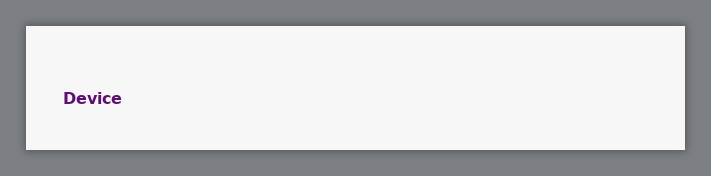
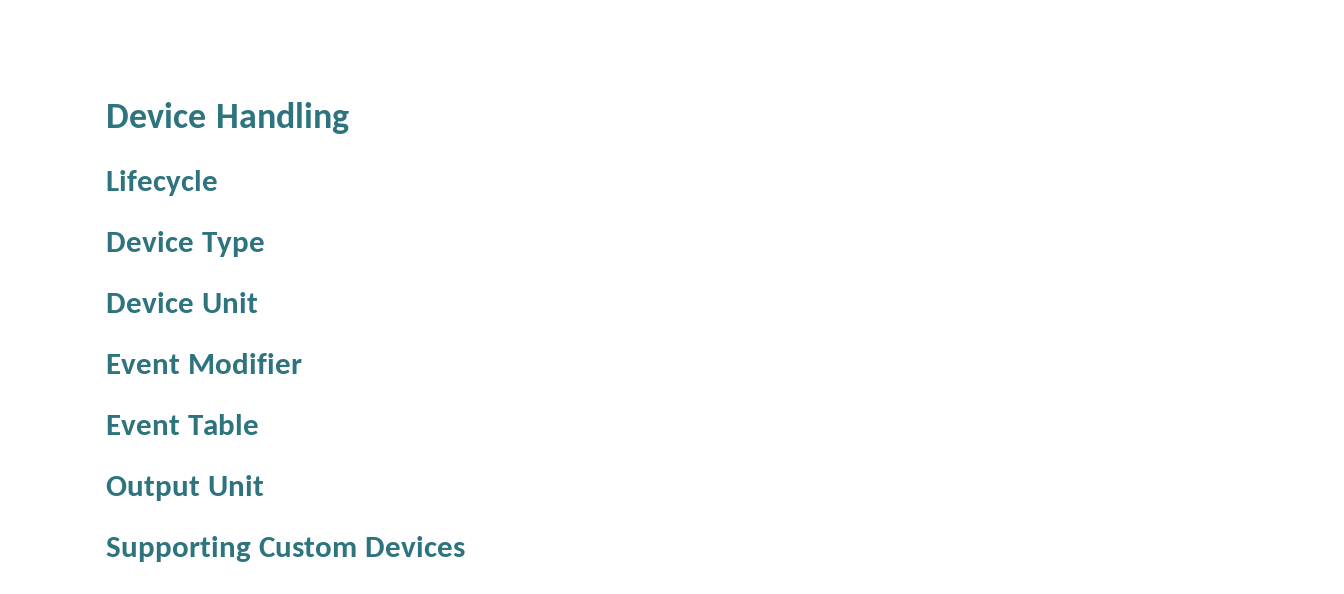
- Device
+ Device Handling
+ Lifecycle
+ Device Type
+ Device Unit
+ Event Modifier
+ Event Table
+ Output Unit
+ Supporting Custom Devices

